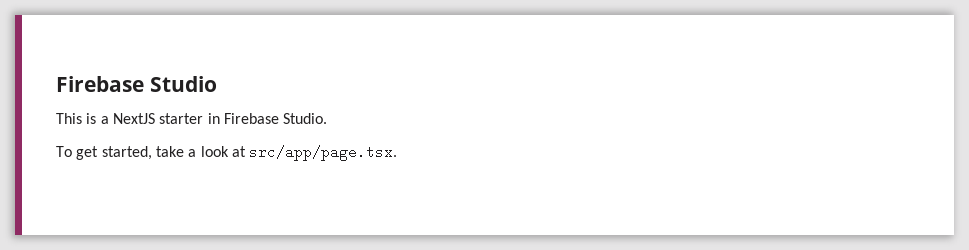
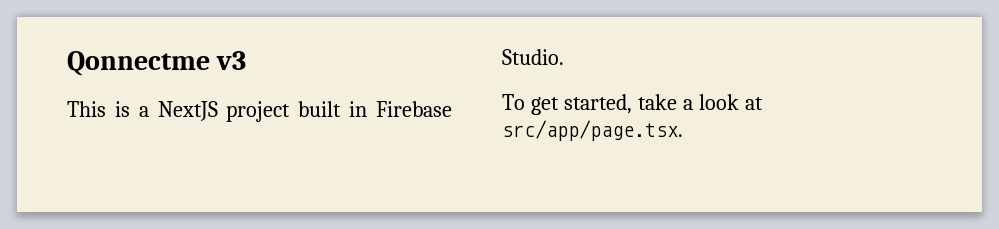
- Firebase Studio
+ Qonnectme v3
- This is a NextJS starter in Firebase Studio.
+ This is a NextJS project built in Firebase Studio.

